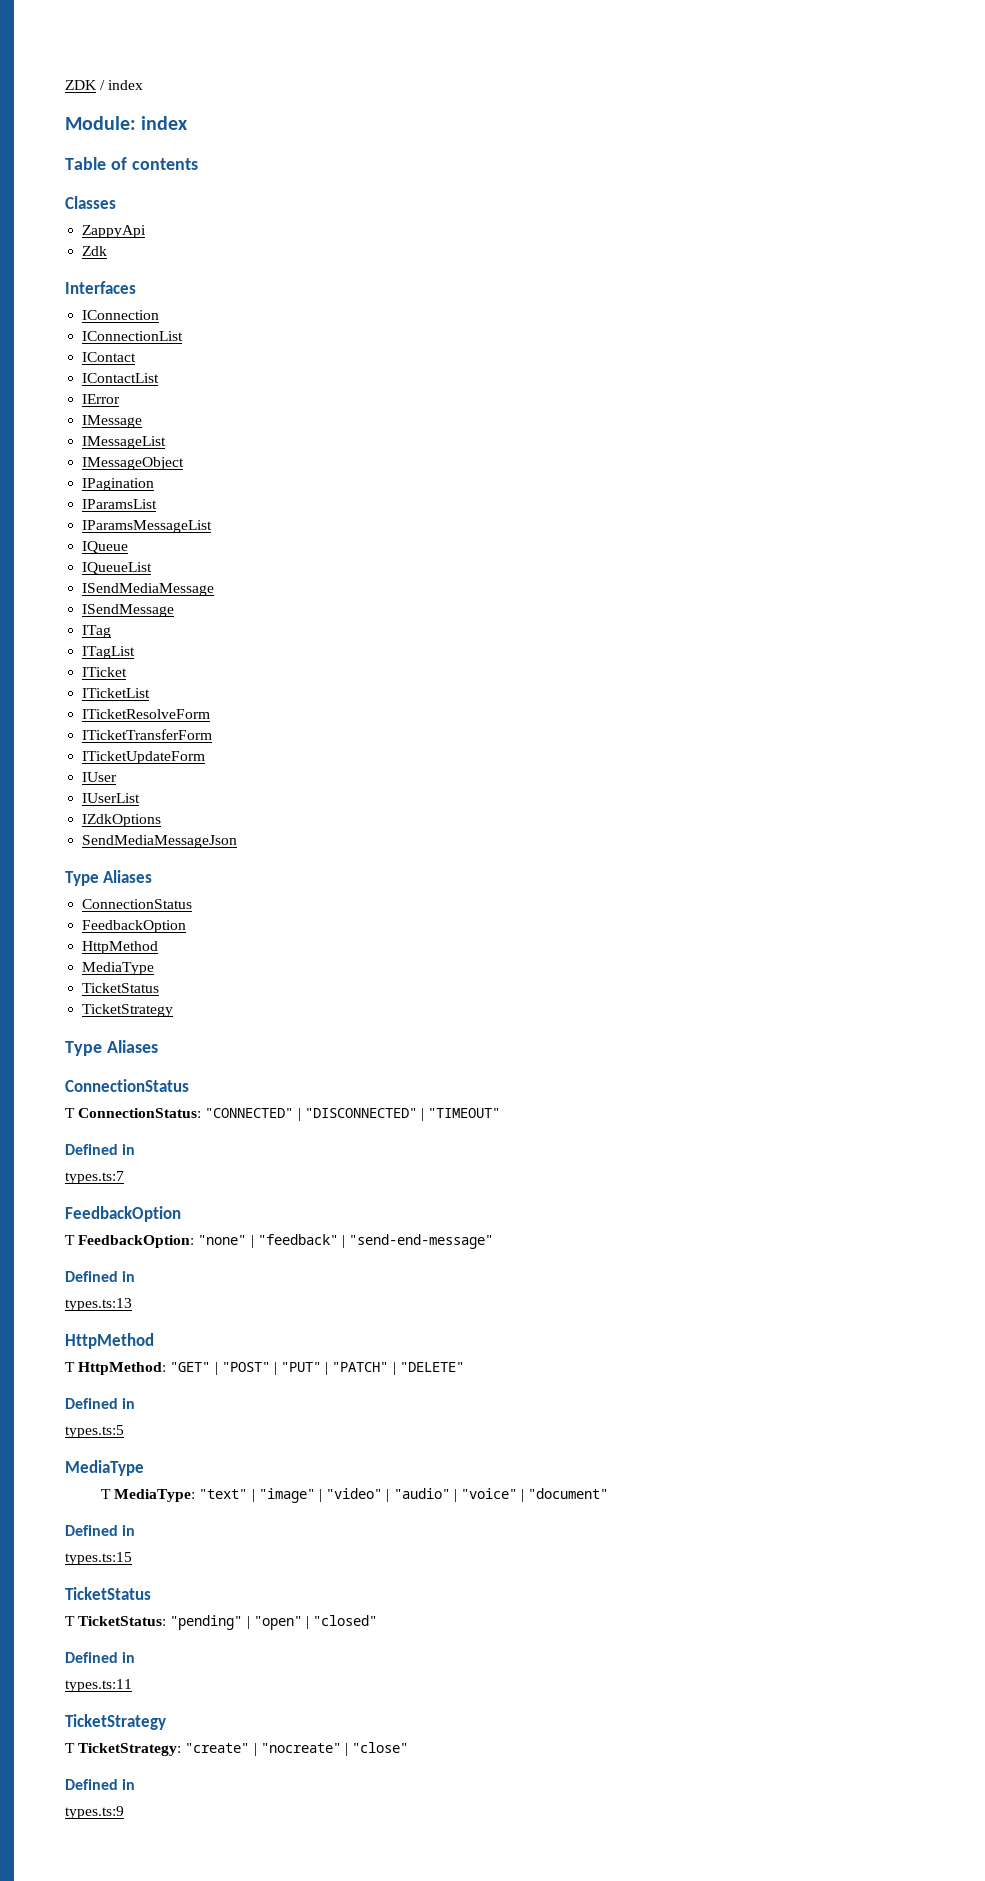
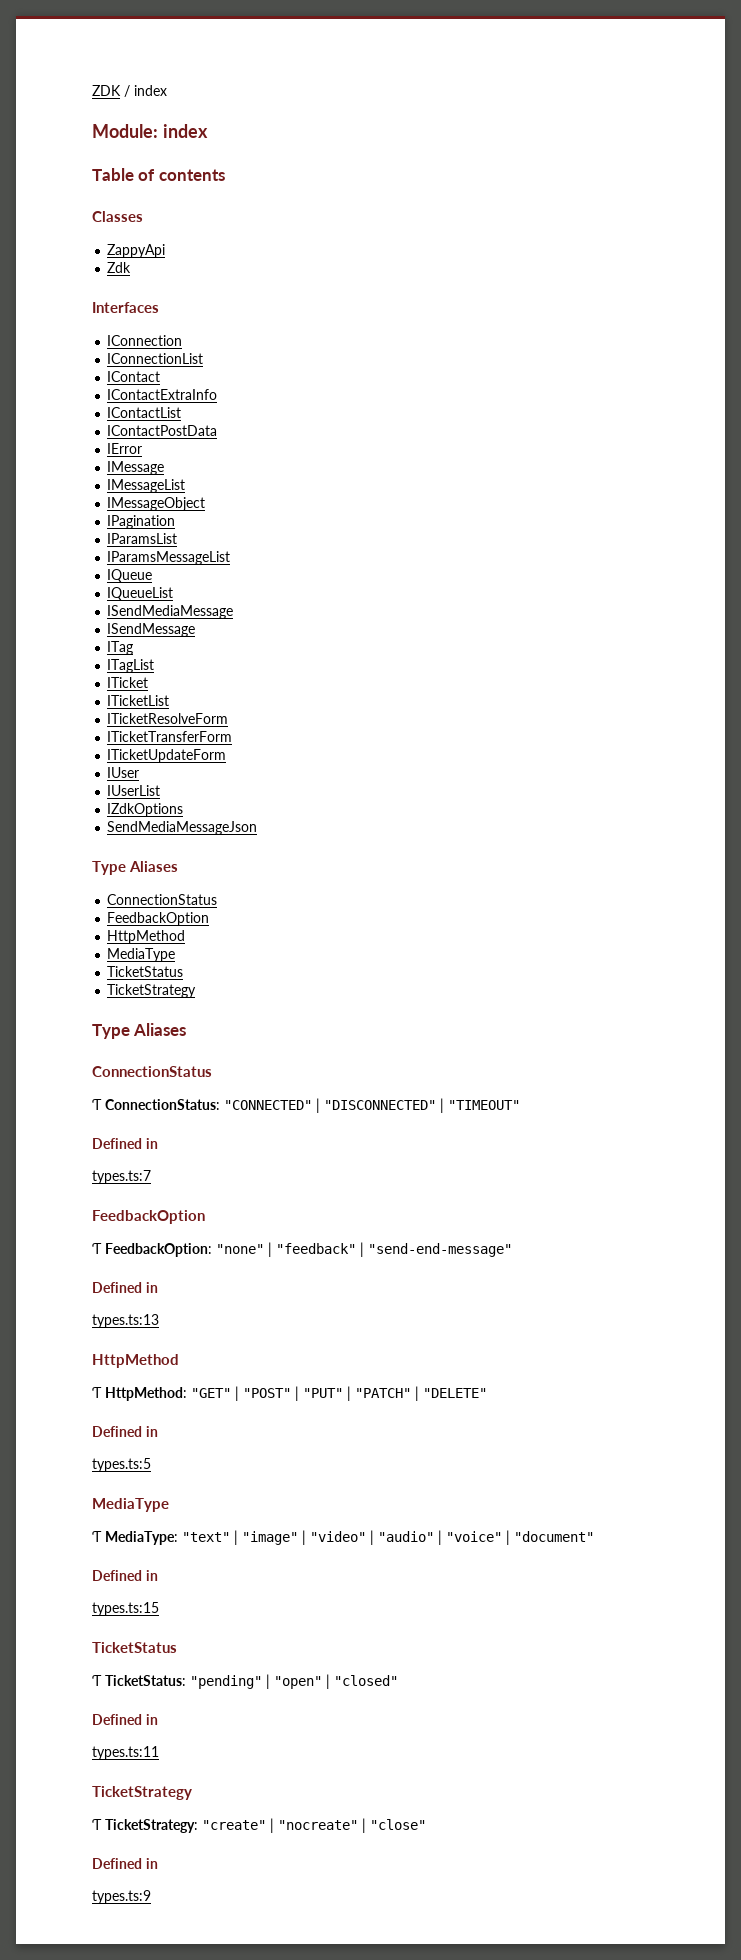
+ IContactExtraInfo
+ IContactPostData

